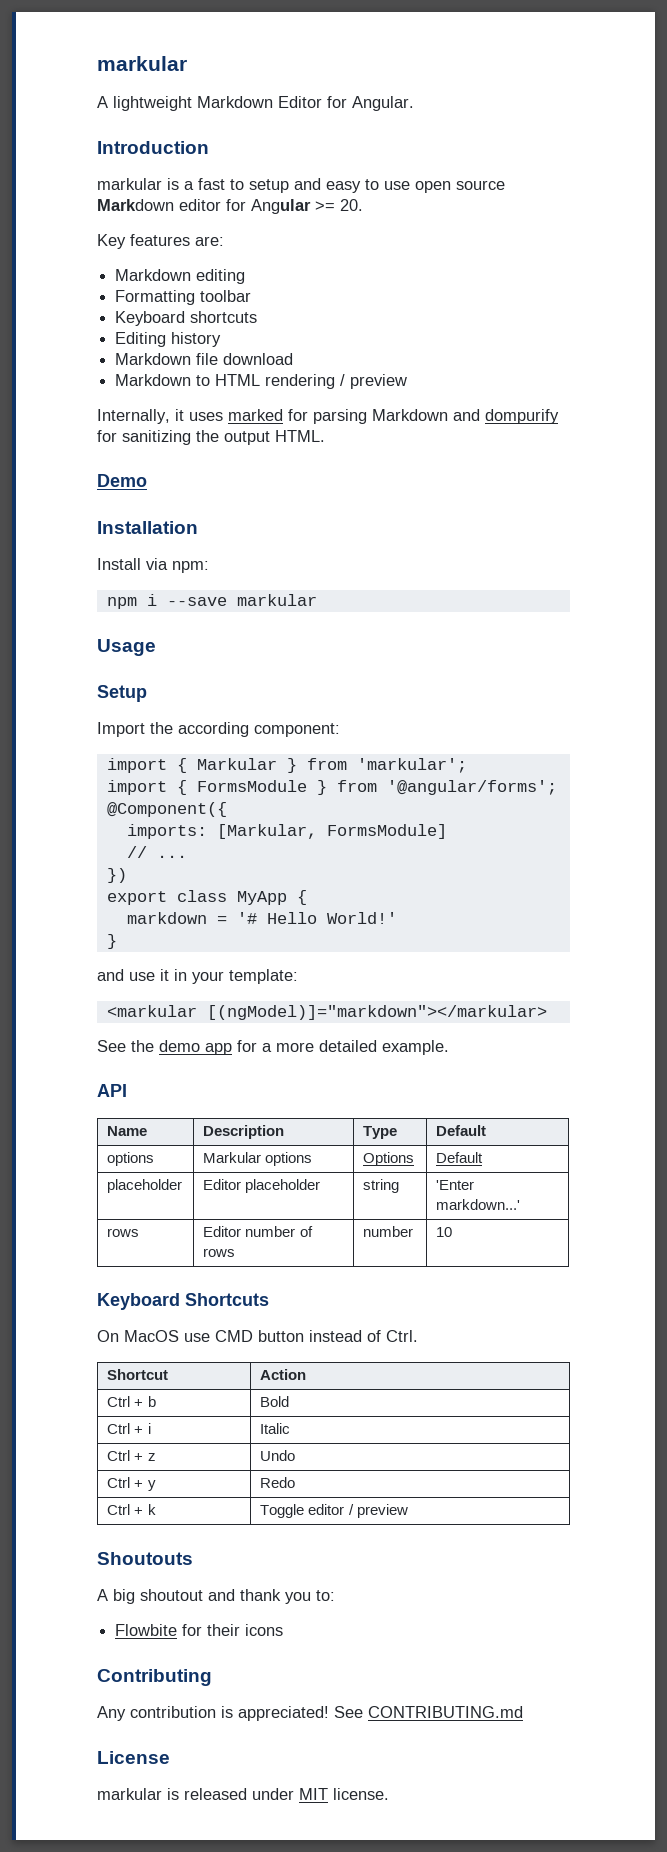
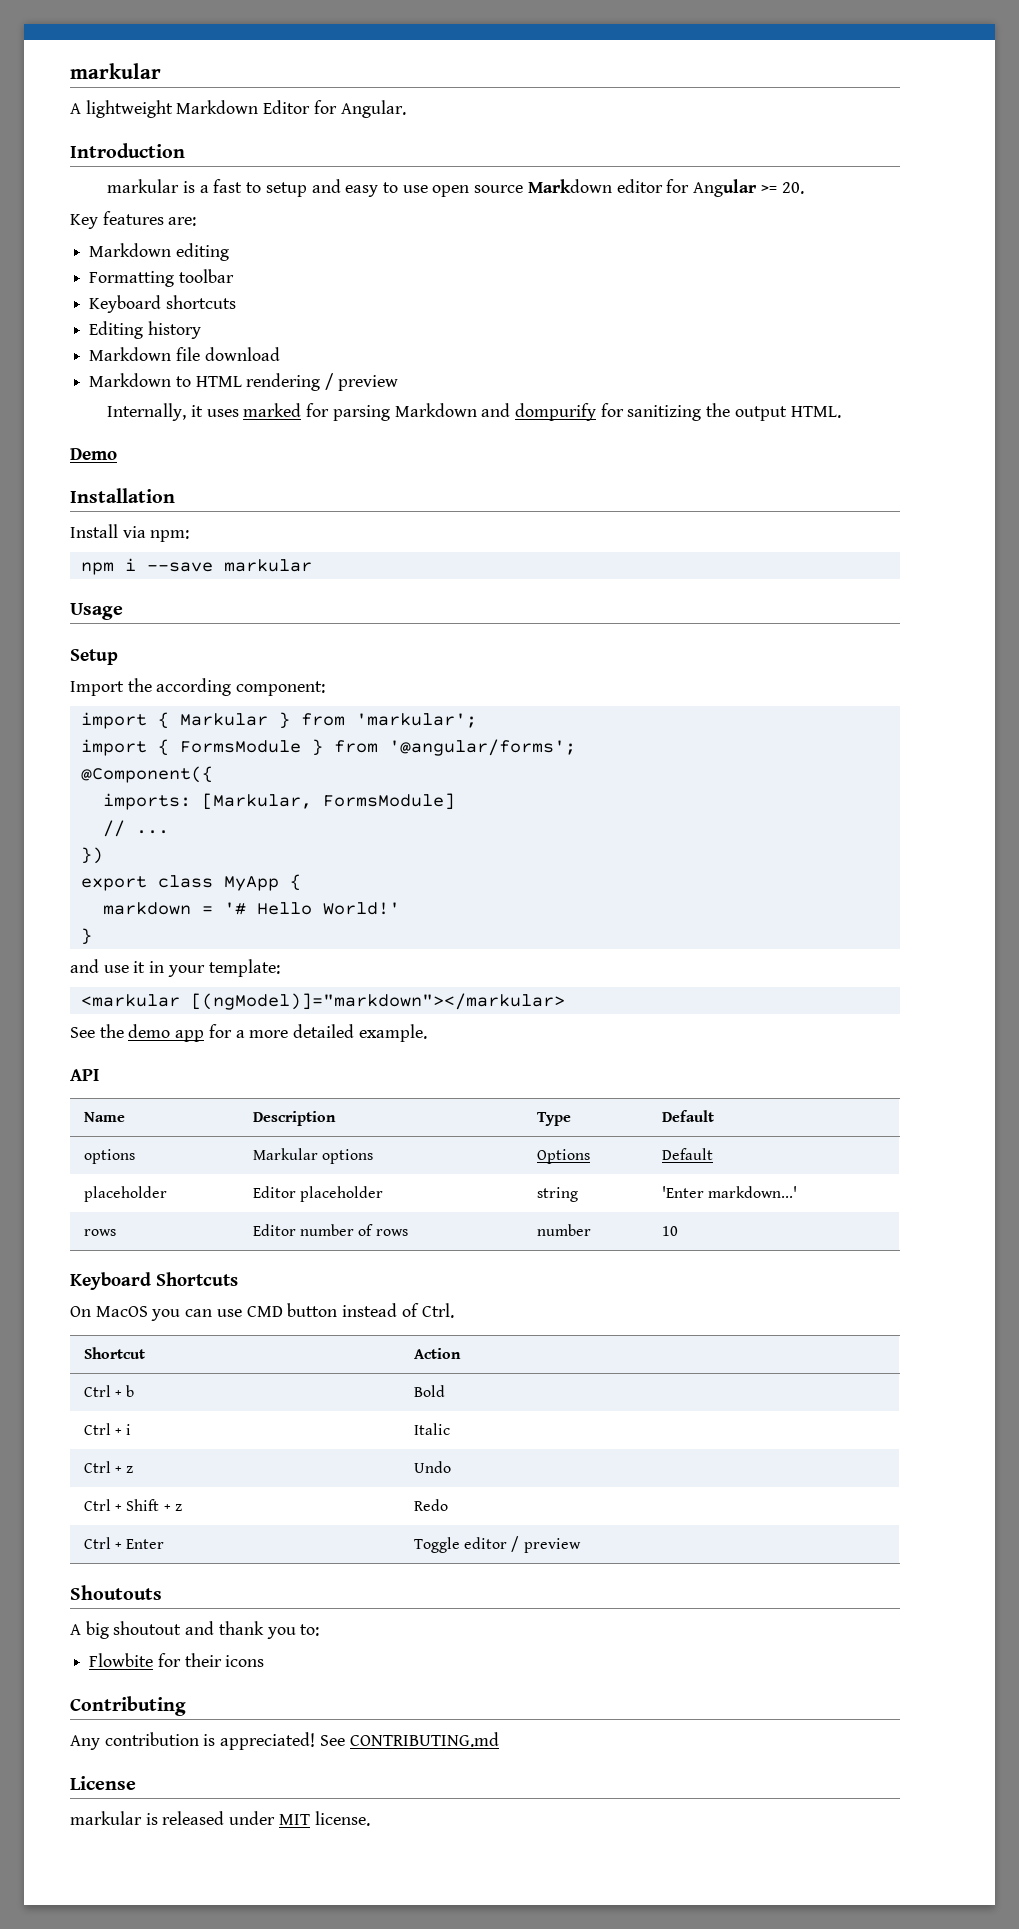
- On MacOS use CMD button instead of Ctrl.
+ On MacOS you can use CMD button instead of Ctrl.
- Ctrl + y | Redo
+ Ctrl + Shift + z | Redo
- Ctrl + k | Toggle editor / preview
+ Ctrl + Enter | Toggle editor / preview

